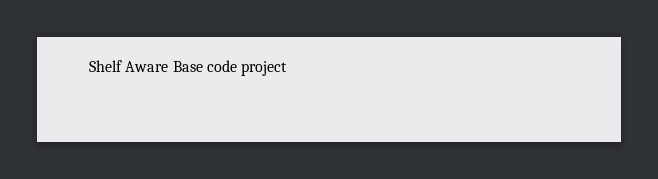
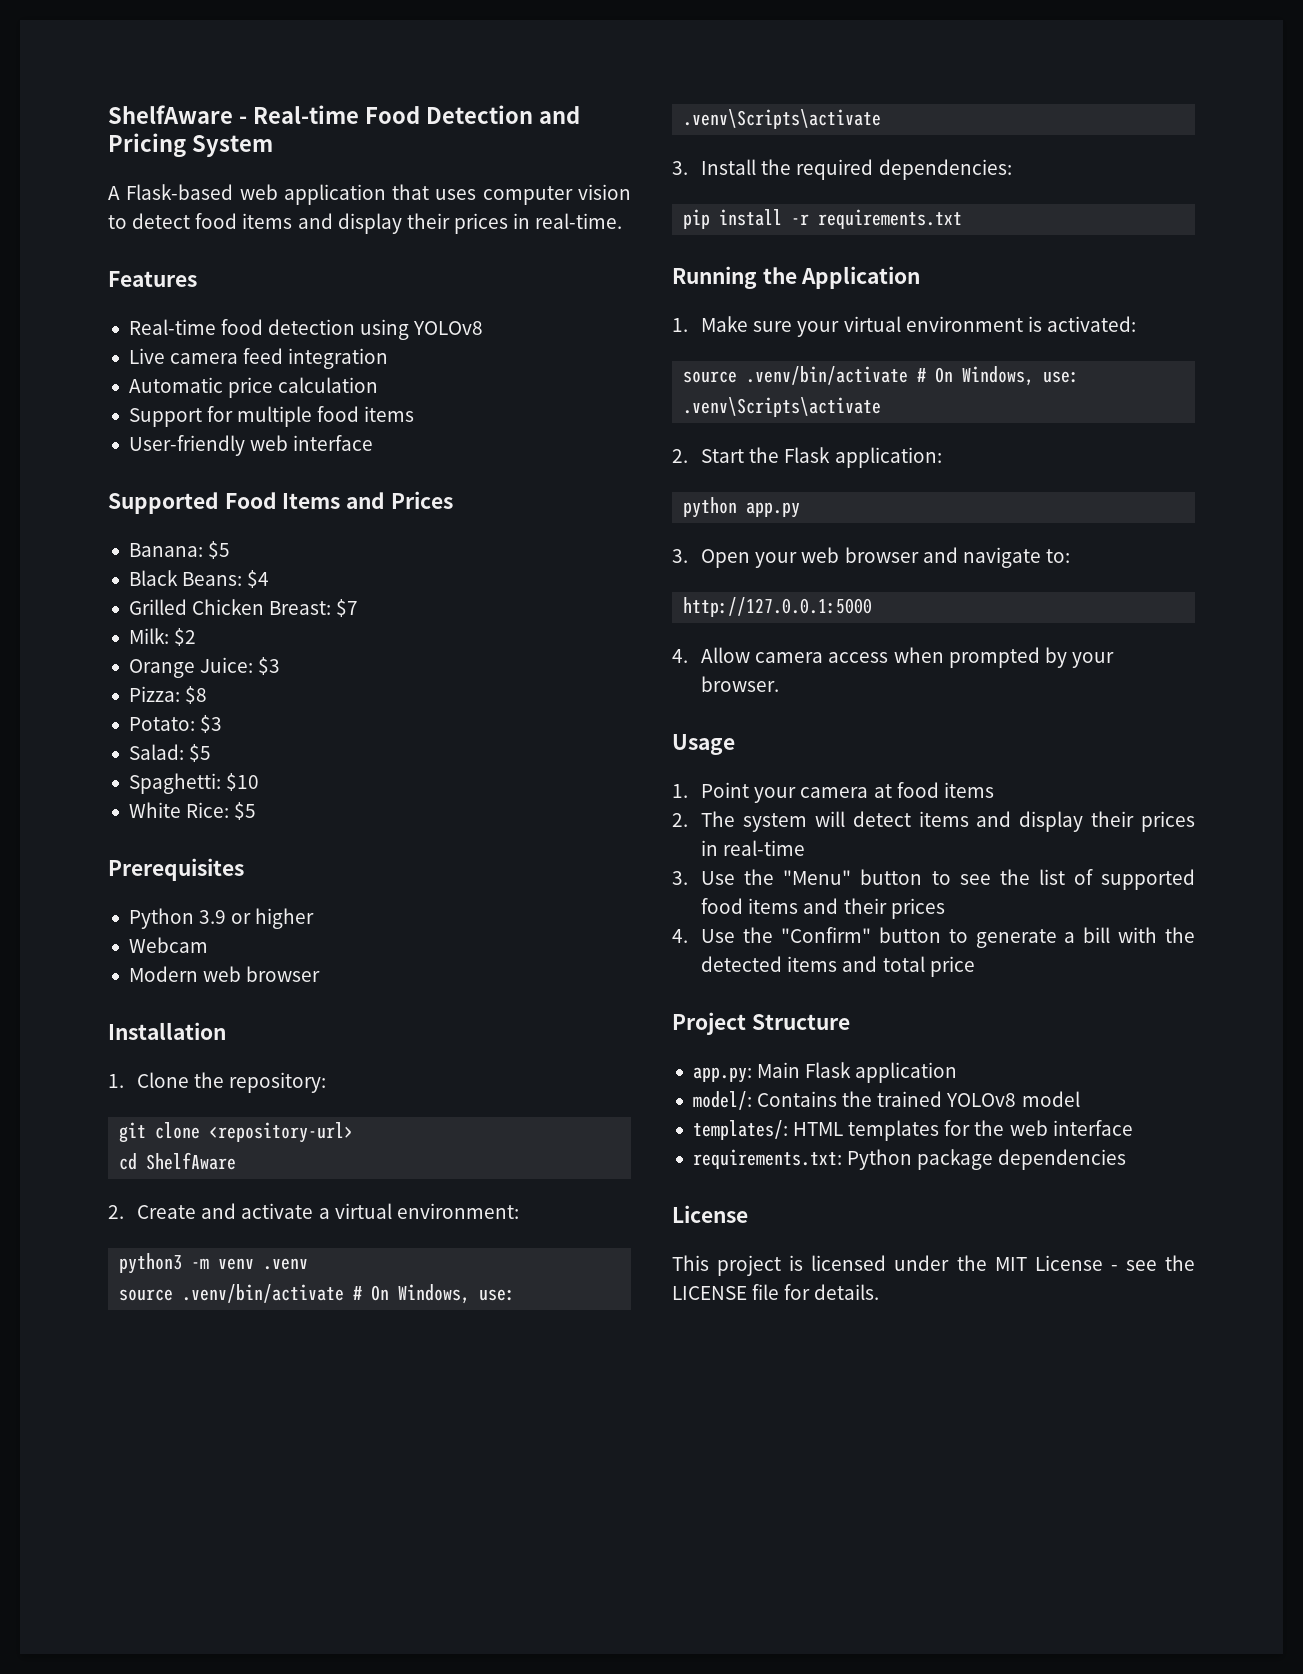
- Shelf Aware Base code project
+ ShelfAware - Real-time Food Detection and Pricing System
+ A Flask-based web application that uses computer vision to detect food items and display their prices in real-time.
+ Features
+ Real-time food detection using YOLOv8
+ Live camera feed integration
+ Automatic price calculation
+ Support for multiple food items
+ User-friendly web interface
+ Supported Food Items and Prices
+ Banana: $5
+ Black Beans: $4
+ Grilled Chicken Breast: $7
+ Milk: $2
+ Orange Juice: $3
+ Pizza: $8
+ Potato: $3
+ Salad: $5
+ Spaghetti: $10
+ White Rice: $5
+ Prerequisites
+ Python 3.9 or higher
+ Webcam
+ Modern web browser
+ Installation
+ 1. Clone the repository:
+ git clone <repository-url>
+ cd ShelfAware
+ 2. Create and activate a virtual environment:
+ python3 -m venv .venv
+ source .venv/bin/activate # On Windows, use: .venv\Scripts\activate
+ 3. Install the required dependencies:
+ pip install -r requirements.txt
+ Running the Application
+ 1. Make sure your virtual environment is activated:
+ source .venv/bin/activate # On Windows, use: .venv\Scripts\activate
+ 2. Start the Flask application:
+ python app.py
+ 3. Open your web browser and navigate to:
+ http://127.0.0.1:5000
+ 4. Allow camera access when prompted by your browser.
+ Usage
+ 1. Point your camera at food items
+ 2. The system will detect items and display their prices in real-time
+ 3. Use the "Menu" button to see the list of supported food items and their prices
+ 4. Use the "Confirm" button to generate a bill with the detected items and total price
+ Project Structure
+ app.py: Main Flask application
+ model/: Contains the trained YOLOv8 model
+ templates/: HTML templates for the web interface
+ requirements.txt: Python package dependencies
+ License
+ This project is licensed under the MIT License - see the LICENSE file for details.

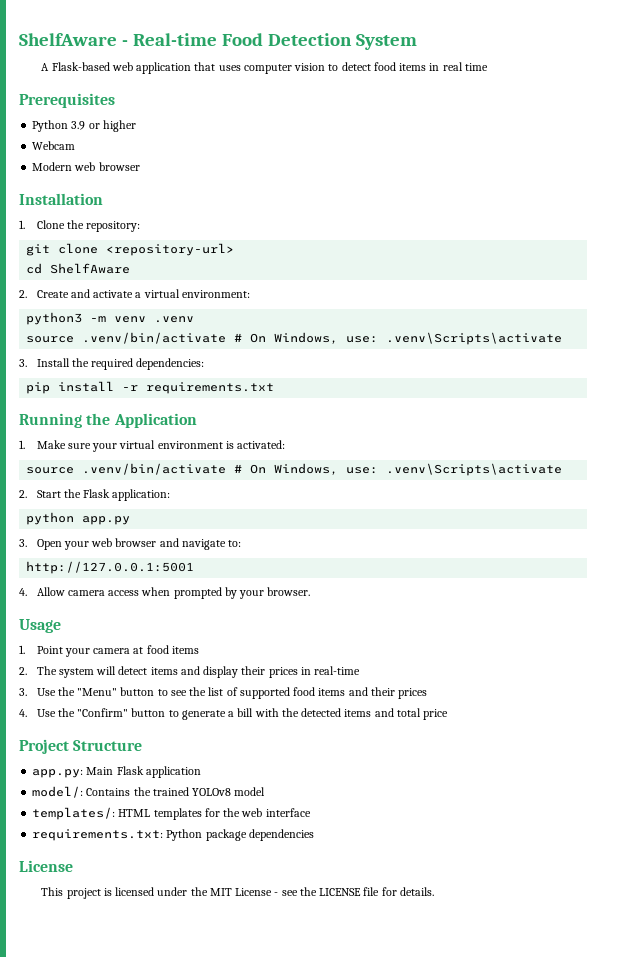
- ShelfAware - Real-time Food Detection and Pricing System
+ ShelfAware - Real-time Food Detection System
- A Flask-based web application that uses computer vision to detect food items and display their prices in real-time.
- Features
- Real-time food detection using YOLOv8
- Live camera feed integration
- Automatic price calculation
- Support for multiple food items
- User-friendly web interface
- Supported Food Items and Prices
- Banana: $5
- Black Beans: $4
- Grilled Chicken Breast: $7
- Milk: $2
- Orange Juice: $3
- Pizza: $8
- Potato: $3
- Salad: $5
- Spaghetti: $10
- White Rice: $5
+ A Flask-based web application that uses computer vision to detect food items in real time
- http://127.0.0.1:5000
+ http://127.0.0.1:5001

